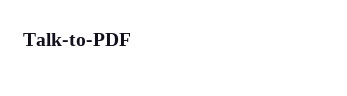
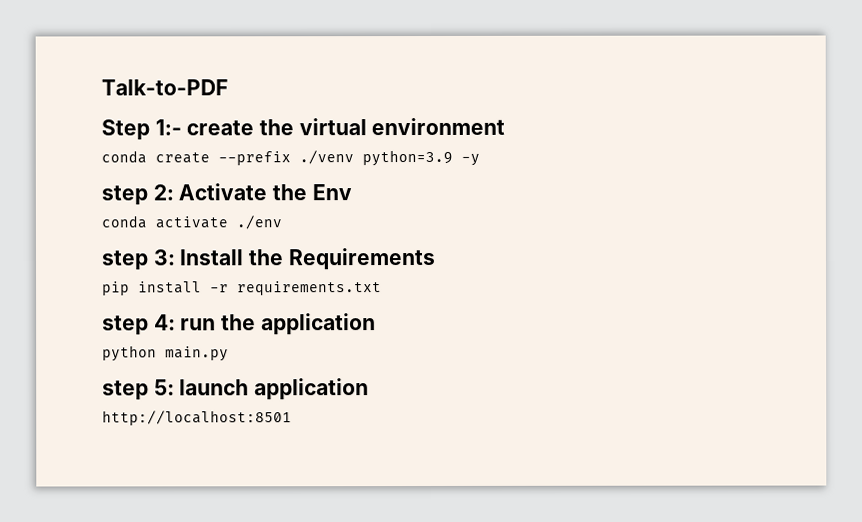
+ Step 1:- create the virtual environment
+ conda create --prefix ./venv python=3.9 -y
+ step 2: Activate the Env
+ conda activate ./env
+ step 3: Install the Requirements
+ pip install -r requirements.txt
+ step 4: run the application
+ python main.py
+ step 5: launch application
+ http://localhost:8501

